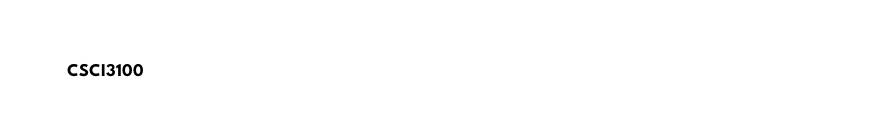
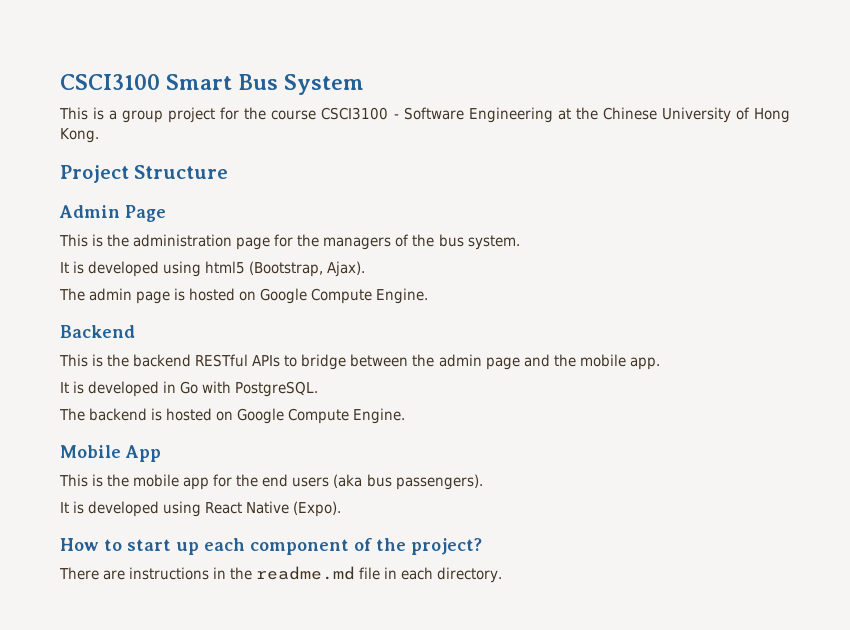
- CSCI3100
+ CSCI3100 Smart Bus System
+ This is a group project for the course CSCI3100 - Software Engineering at the Chinese University of Hong Kong.
+ Project Structure
+ Admin Page
+ This is the administration page for the managers of the bus system.
+ It is developed using html5 (Bootstrap, Ajax).
+ The admin page is hosted on Google Compute Engine.
+ Backend
+ This is the backend RESTful APIs to bridge between the admin page and the mobile app.
+ It is developed in Go with PostgreSQL.
+ The backend is hosted on Google Compute Engine.
+ Mobile App
+ This is the mobile app for the end users (aka bus passengers).
+ It is developed using React Native (Expo).
+ How to start up each component of the project?
+ There are instructions in the readme.md file in each directory.

